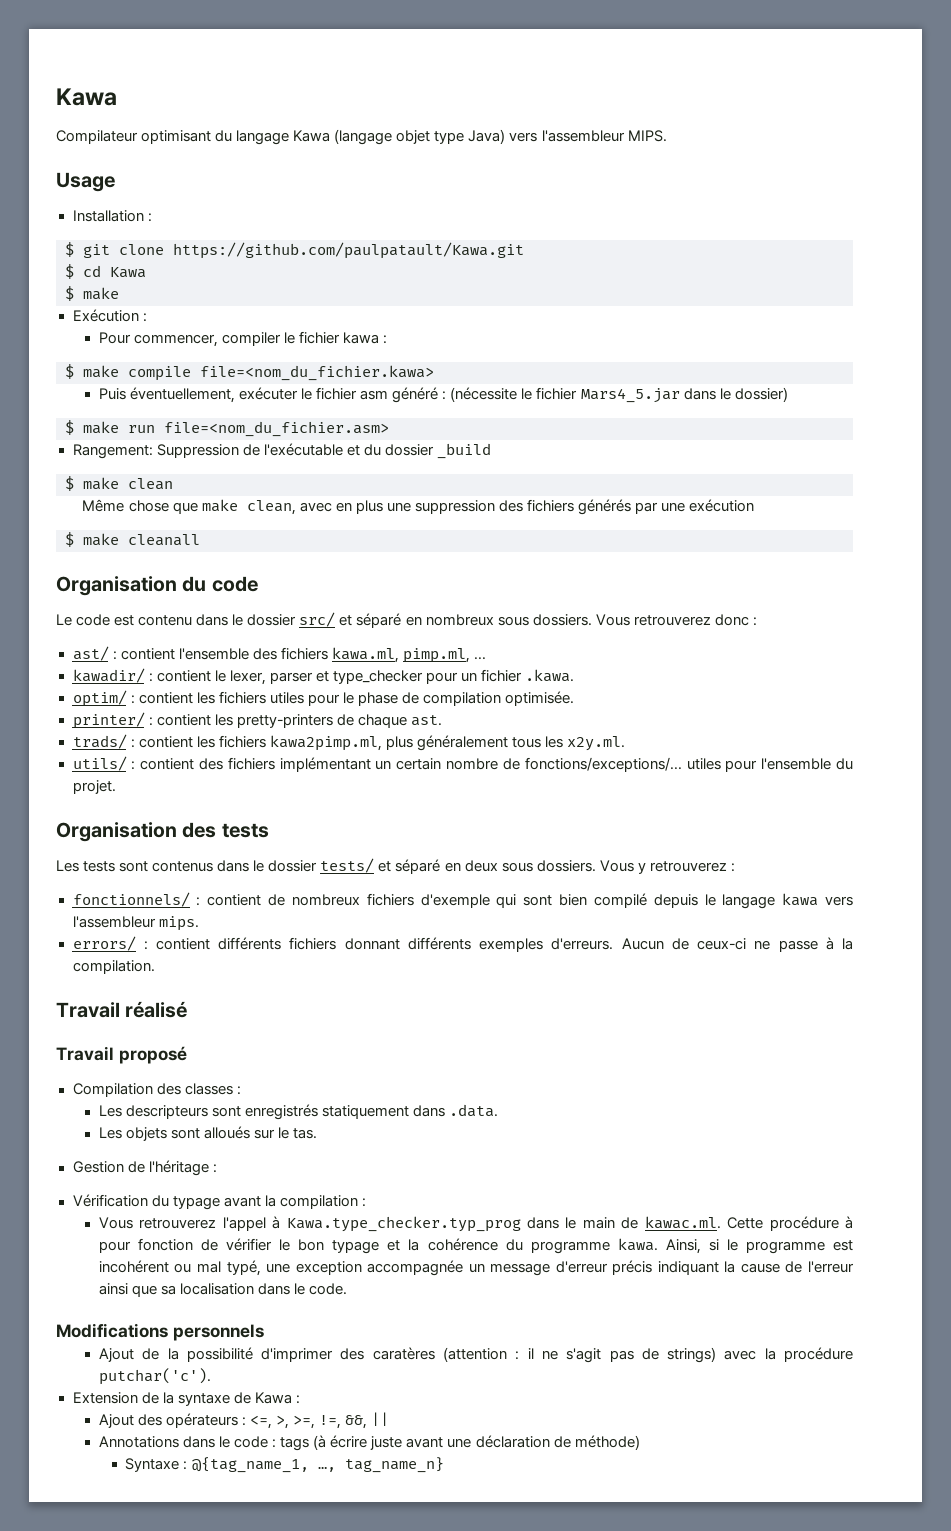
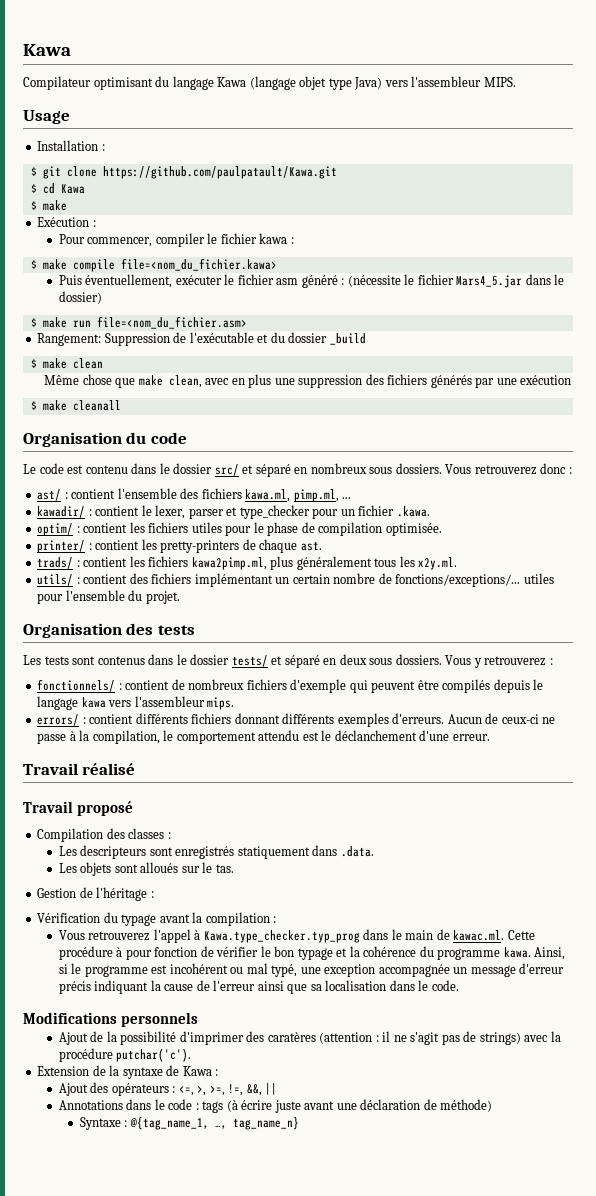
- fonctionnels/ : contient de nombreux fichiers d'exemple qui sont bien compilé depuis le langage kawa vers l'assembleur mips.
+ fonctionnels/ : contient de nombreux fichiers d'exemple qui peuvent être compilés depuis le langage kawa vers l'assembleur mips.
- Aucun de ceux-ci ne passe à la compilation.
+ Aucun de ceux-ci ne passe à la compilation, le comportement attendu est le déclanchement d'une erreur.

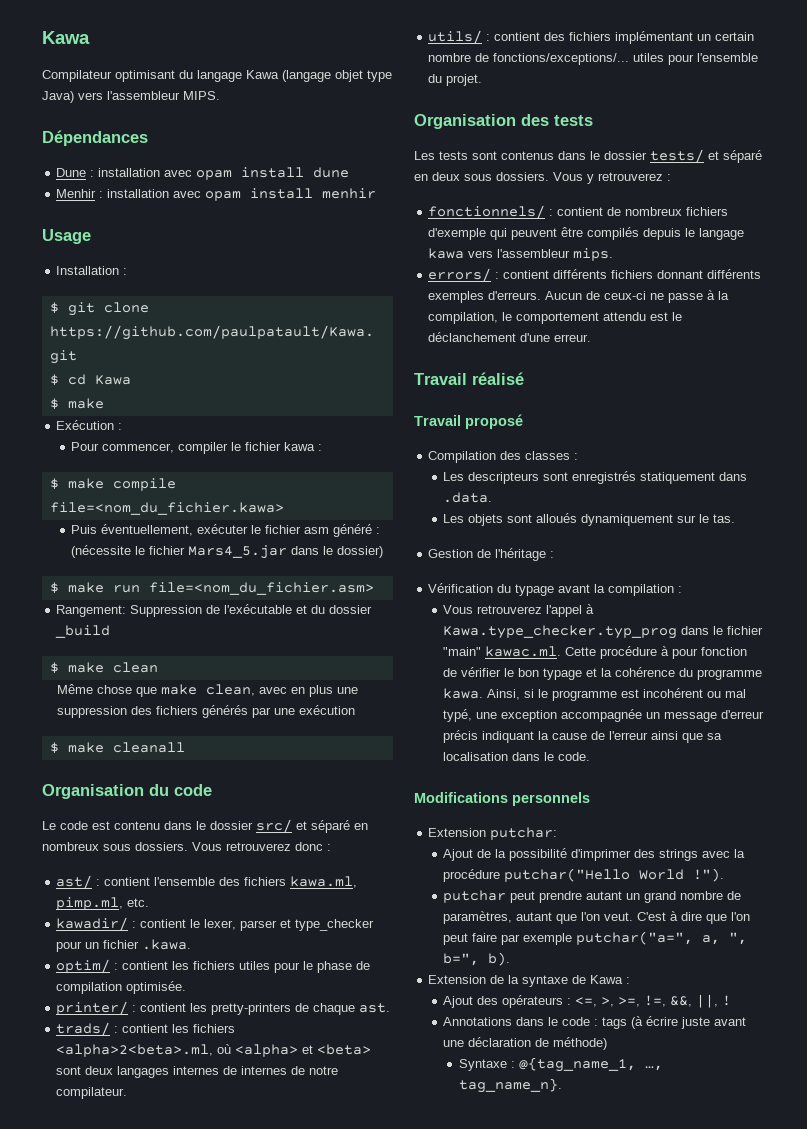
+ Dépendances
+ Dune : installation avec opam install dune
+ Menhir : installation avec opam install menhir
- ast/ : contient l'ensemble des fichiers kawa.ml, pimp.ml, ...
+ ast/ : contient l'ensemble des fichiers kawa.ml, pimp.ml, etc.
- trads/ : contient les fichiers kawa2pimp.ml, plus généralement tous les x2y.ml.
+ trads/ : contient les fichiers <alpha>2<beta>.ml, où <alpha> et <beta> sont deux langages internes de internes de notre compilateur.
- Les objets sont alloués sur le tas.
+ Les objets sont alloués dynamiquement sur le tas.
- Vous retrouverez l'appel à Kawa.type_checker.typ_prog dans le main de kawac.ml. Cette procédure à pour fonction de vérifier le bon typage et la cohérence du programme kawa.
+ Vous retrouverez l'appel à Kawa.type_checker.typ_prog dans le fichier "main" kawac.ml. Cette procédure à pour fonction de vérifier le bon typage et la cohérence du programme kawa.
+ Extension putchar:
- Ajout de la possibilité d'imprimer des caratères (attention : il ne s'agit pas de strings) avec la procédure putchar('c').
+ Ajout de la possibilité d'imprimer des strings avec la procédure putchar("Hello World !").
+ putchar peut prendre autant un grand nombre de paramètres, autant que l'on veut. C'est à dire que l'on peut faire par exemple putchar("a=", a, ", b=", b).
- Ajout des opérateurs : <=, >, >=, !=, &&, ||
+ Ajout des opérateurs : <=, >, >=, !=, &&, ||, !
- Syntaxe : @{tag_name_1, …, tag_name_n}
+ Syntaxe : @{tag_name_1, …, tag_name_n}.

